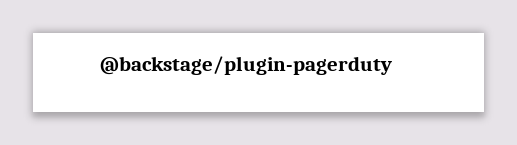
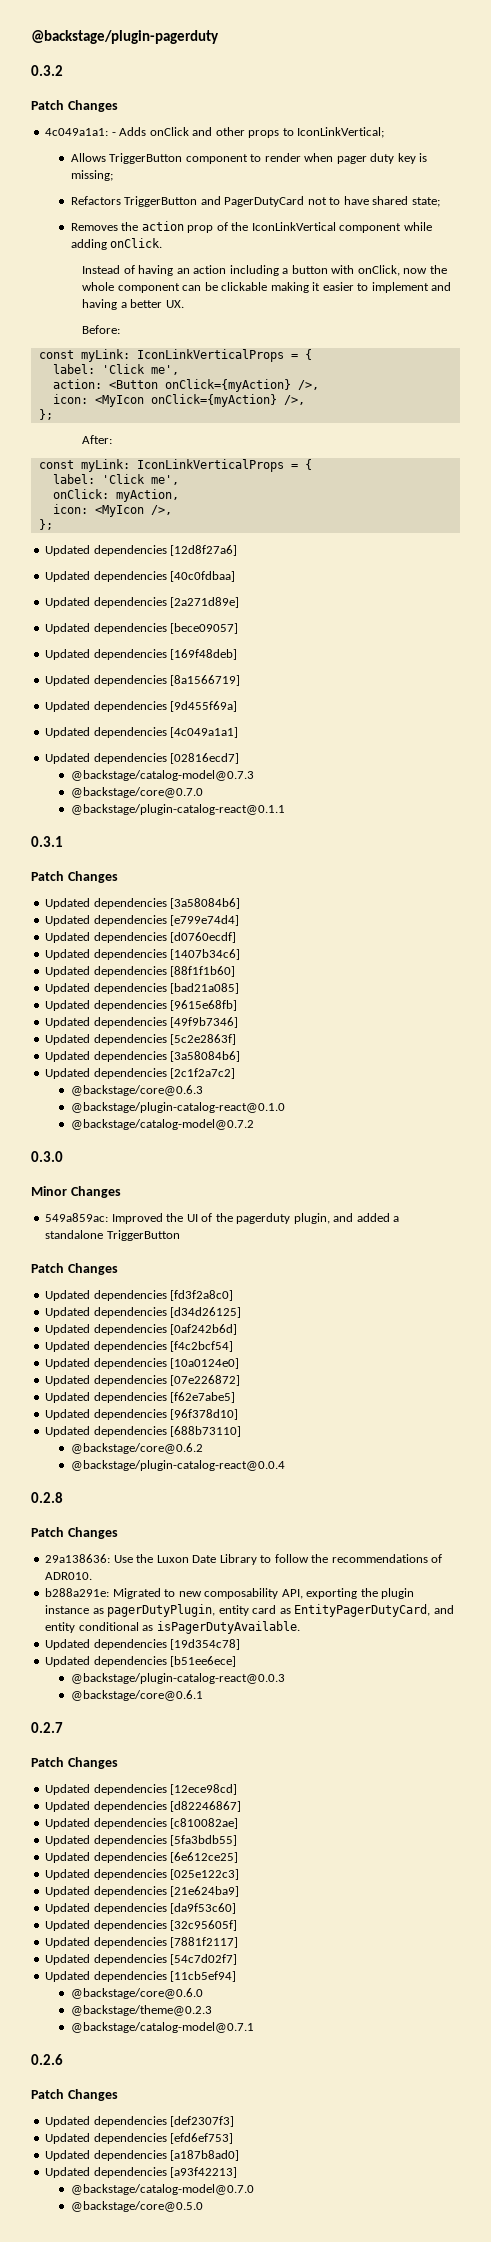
+ 0.3.2
+ Patch Changes
+ 4c049a1a1: - Adds onClick and other props to IconLinkVertical;
+ Allows TriggerButton component to render when pager duty key is missing;
+ Refactors TriggerButton and PagerDutyCard not to have shared state;
+ Removes the action prop of the IconLinkVertical component while adding onClick.
+ Instead of having an action including a button with onClick, now the whole component can be clickable making it easier to implement and having a better UX.
+ Before:
+ const myLink: IconLinkVerticalProps = {
+ label: 'Click me',
+ action: <Button onClick={myAction} />,
+ icon: <MyIcon onClick={myAction} />,
+ };
+ After:
+ const myLink: IconLinkVerticalProps = {
+ label: 'Click me',
+ onClick: myAction,
+ icon: <MyIcon />,
+ };
+ Updated dependencies [12d8f27a6]
+ Updated dependencies [40c0fdbaa]
+ Updated dependencies [2a271d89e]
+ Updated dependencies [bece09057]
+ Updated dependencies [169f48deb]
+ Updated dependencies [8a1566719]
+ Updated dependencies [9d455f69a]
+ Updated dependencies [4c049a1a1]
+ Updated dependencies [02816ecd7]
+ @backstage/catalog-model@0.7.3
+ @backstage/core@0.7.0
+ @backstage/plugin-catalog-react@0.1.1
+ 0.3.1
+ Patch Changes
+ Updated dependencies [3a58084b6]
+ Updated dependencies [e799e74d4]
+ Updated dependencies [d0760ecdf]
+ Updated dependencies [1407b34c6]
+ Updated dependencies [88f1f1b60]
+ Updated dependencies [bad21a085]
+ Updated dependencies [9615e68fb]
+ Updated dependencies [49f9b7346]
+ Updated dependencies [5c2e2863f]
+ Updated dependencies [3a58084b6]
+ Updated dependencies [2c1f2a7c2]
+ @backstage/core@0.6.3
+ @backstage/plugin-catalog-react@0.1.0
+ @backstage/catalog-model@0.7.2
+ 0.3.0
+ Minor Changes
+ 549a859ac: Improved the UI of the pagerduty plugin, and added a standalone TriggerButton
+ Patch Changes
+ Updated dependencies [fd3f2a8c0]
+ Updated dependencies [d34d26125]
+ Updated dependencies [0af242b6d]
+ Updated dependencies [f4c2bcf54]
+ Updated dependencies [10a0124e0]
+ Updated dependencies [07e226872]
+ Updated dependencies [f62e7abe5]
+ Updated dependencies [96f378d10]
+ Updated dependencies [688b73110]
+ @backstage/core@0.6.2
+ @backstage/plugin-catalog-react@0.0.4
+ 0.2.8
+ Patch Changes
+ 29a138636: Use the Luxon Date Library to follow the recommendations of ADR010.
+ b288a291e: Migrated to new composability API, exporting the plugin instance as pagerDutyPlugin, entity card as EntityPagerDutyCard, and entity conditional as isPagerDutyAvailable.
+ Updated dependencies [19d354c78]
+ Updated dependencies [b51ee6ece]
+ @backstage/plugin-catalog-react@0.0.3
+ @backstage/core@0.6.1
+ 0.2.7
+ Patch Changes
+ Updated dependencies [12ece98cd]
+ Updated dependencies [d82246867]
+ Updated dependencies [c810082ae]
+ Updated dependencies [5fa3bdb55]
+ Updated dependencies [6e612ce25]
+ Updated dependencies [025e122c3]
+ Updated dependencies [21e624ba9]
+ Updated dependencies [da9f53c60]
+ Updated dependencies [32c95605f]
+ Updated dependencies [7881f2117]
+ Updated dependencies [54c7d02f7]
+ Updated dependencies [11cb5ef94]
+ @backstage/core@0.6.0
+ @backstage/theme@0.2.3
+ @backstage/catalog-model@0.7.1
+ 0.2.6
+ Patch Changes
+ Updated dependencies [def2307f3]
+ Updated dependencies [efd6ef753]
+ Updated dependencies [a187b8ad0]
+ Updated dependencies [a93f42213]
+ @backstage/catalog-model@0.7.0
+ @backstage/core@0.5.0

